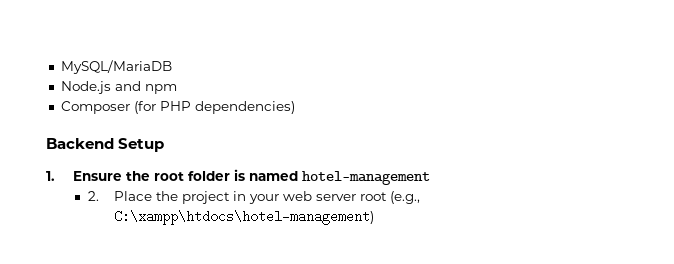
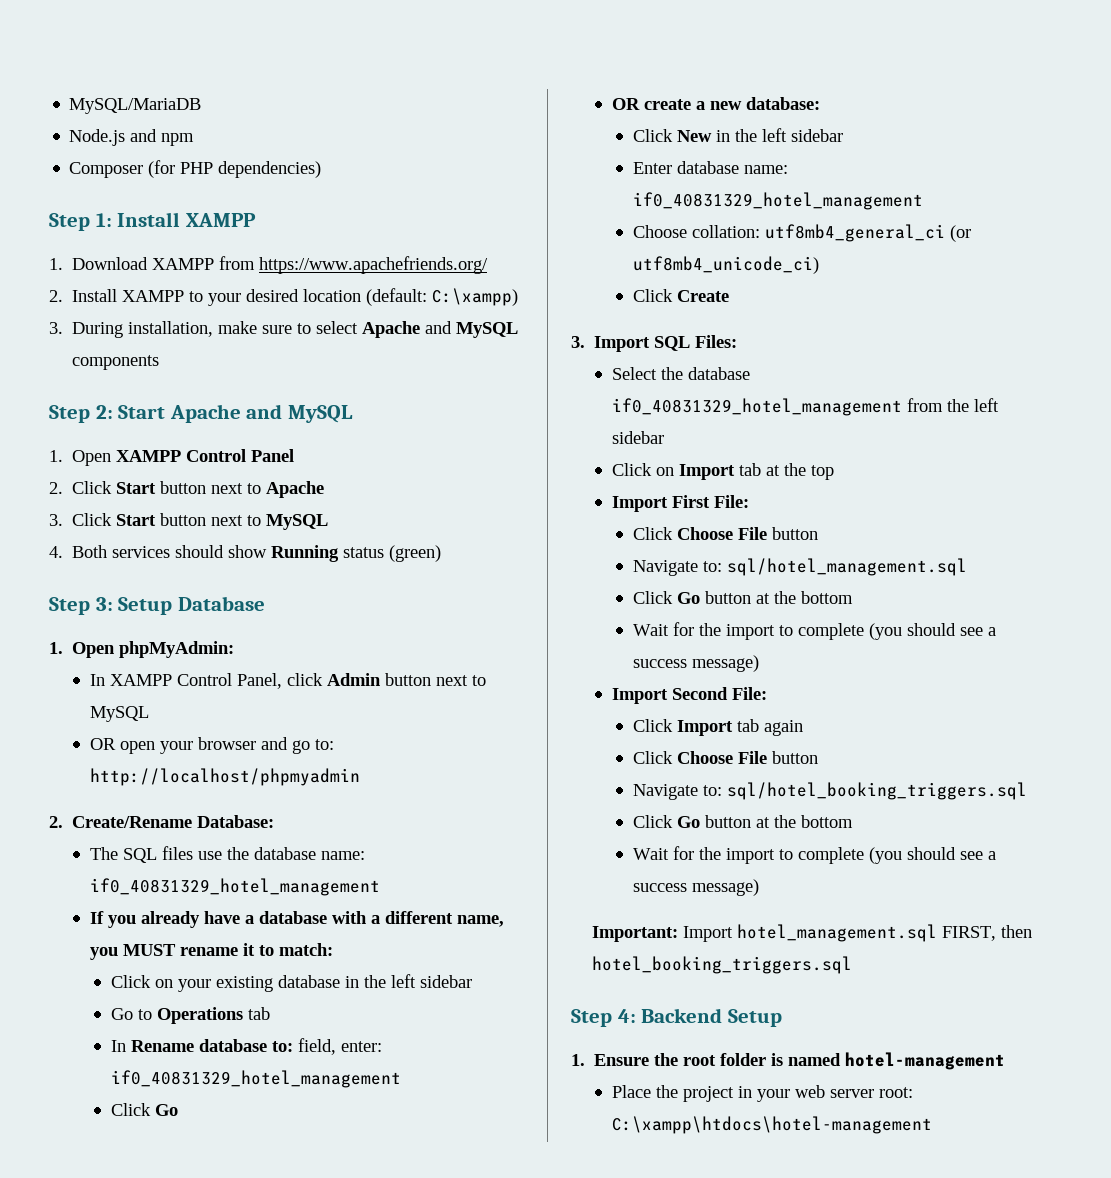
- Backend Setup
+ Step 1: Install XAMPP
+ 1. Download XAMPP from https://www.apachefriends.org/
+ 2. Install XAMPP to your desired location (default: C:\xampp)
+ 3. During installation, make sure to select Apache and MySQL components
+ Step 2: Start Apache and MySQL
+ 1. Open XAMPP Control Panel
+ 2. Click Start button next to Apache
+ 3. Click Start button next to MySQL
+ 4. Both services should show Running status (green)
+ Step 3: Setup Database
+ 1. Open phpMyAdmin:
+ In XAMPP Control Panel, click Admin button next to MySQL
+ OR open your browser and go to: http://localhost/phpmyadmin
+ 2. Create/Rename Database:
+ The SQL files use the database name: if0_40831329_hotel_management
+ If you already have a database with a different name, you MUST rename it to match:
+ Click on your existing database in the left sidebar
+ Go to Operations tab
+ In Rename database to: field, enter: if0_40831329_hotel_management
+ Click Go
+ OR create a new database:
+ Click New in the left sidebar
+ Enter database name: if0_40831329_hotel_management
+ Choose collation: utf8mb4_general_ci (or utf8mb4_unicode_ci)
+ Click Create
+ 3. Import SQL Files:
+ Select the database if0_40831329_hotel_management from the left sidebar
+ Click on Import tab at the top
+ Import First File:
+ Click Choose File button
+ Navigate to: sql/hotel_management.sql
+ Click Go button at the bottom
+ Wait for the import to complete (you should see a success message)
+ Import Second File:
+ Click Import tab again
+ Click Choose File button
+ Navigate to: sql/hotel_booking_triggers.sql
+ Click Go button at the bottom
+ Wait for the import to complete (you should see a success message)
+ Important: Import hotel_management.sql FIRST, then hotel_booking_triggers.sql
+ Step 4: Backend Setup
- 2. Place the project in your web server root (e.g., C:\xampp\htdocs\hotel-management)
+ Place the project in your web server root: C:\xampp\htdocs\hotel-management

